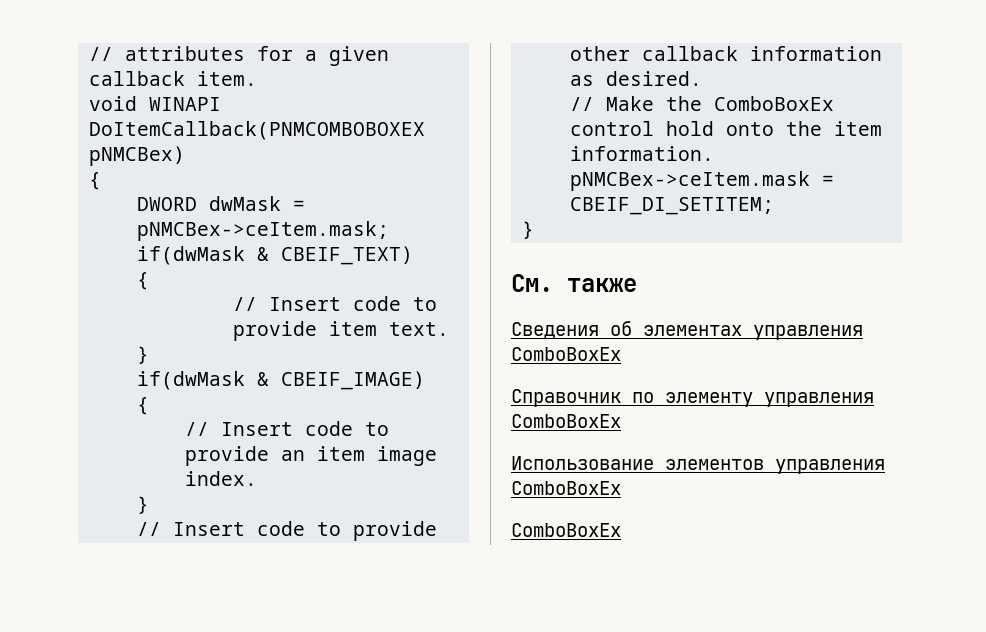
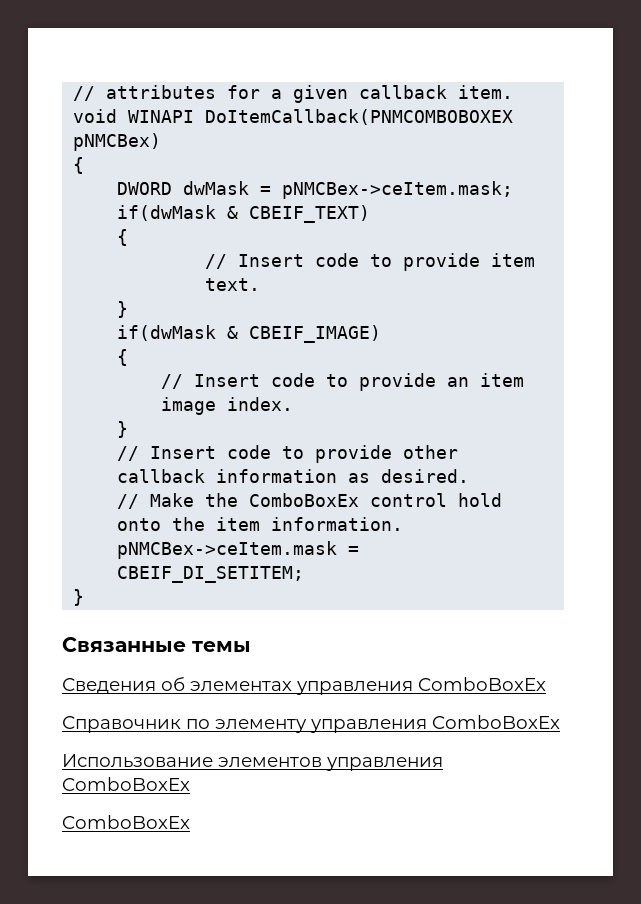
- См. также
+ Связанные темы

